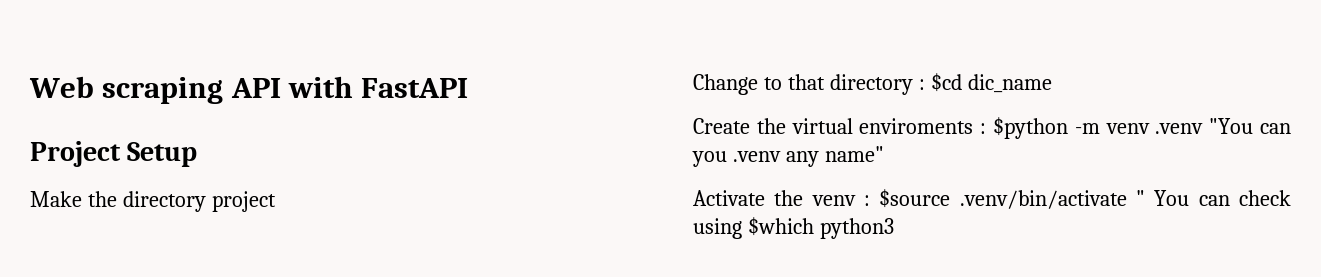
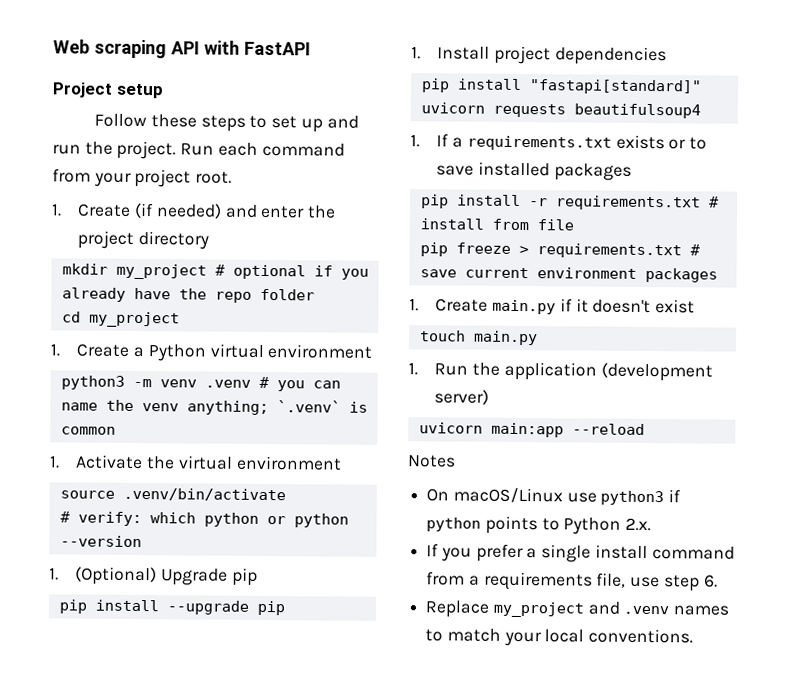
- Project Setup
- Make the directory project
- Change to that directory : $cd dic_name
- Create the virtual enviroments : $python -m venv .venv "You can you .venv any name"
- Activate the venv : $source .venv/bin/activate " You can check using $which python3
+ Project setup
+ Follow these steps to set up and run the project. Run each command from your project root.
+ 1. Create (if needed) and enter the project directory
+ mkdir my_project # optional if you already have the repo folder
+ cd my_project
+ 1. Create a Python virtual environment
+ python3 -m venv .venv # you can name the venv anything; `.venv` is common
+ 1. Activate the virtual environment
+ source .venv/bin/activate
+ # verify: which python or python --version
+ 1. (Optional) Upgrade pip
+ pip install --upgrade pip
+ 1. Install project dependencies
+ pip install "fastapi[standard]" uvicorn requests beautifulsoup4
+ 1. If a requirements.txt exists or to save installed packages
+ pip install -r requirements.txt # install from file
+ pip freeze > requirements.txt # save current environment packages
+ 1. Create main.py if it doesn't exist
+ touch main.py
+ 1. Run the application (development server)
+ uvicorn main:app --reload
+ Notes
+ On macOS/Linux use python3 if python points to Python 2.x.
+ If you prefer a single install command from a requirements file, use step 6.
+ Replace my_project and .venv names to match your local conventions.

